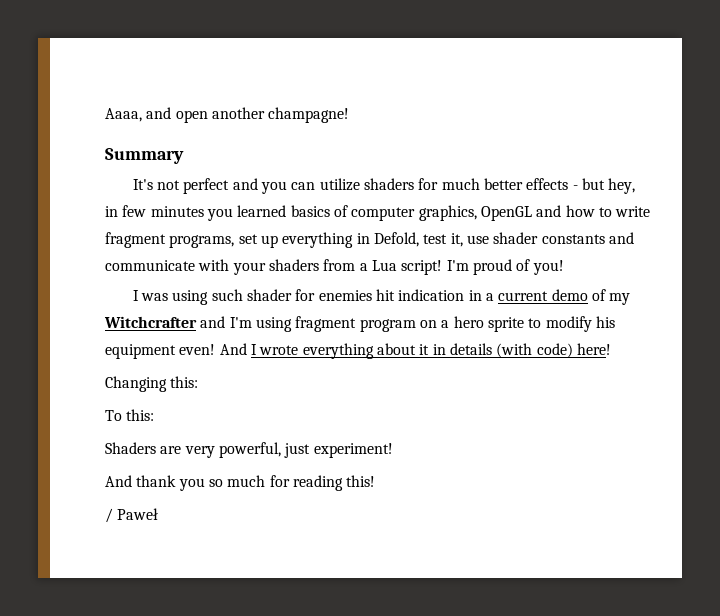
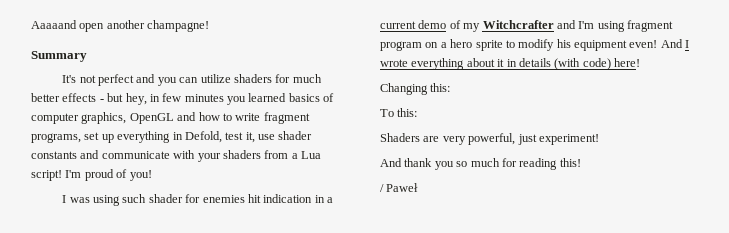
- Aaaa, and open another champagne!
+ Aaaaand open another champagne!

